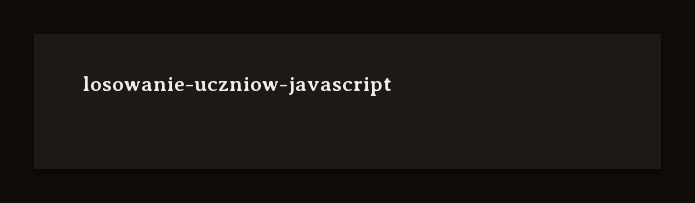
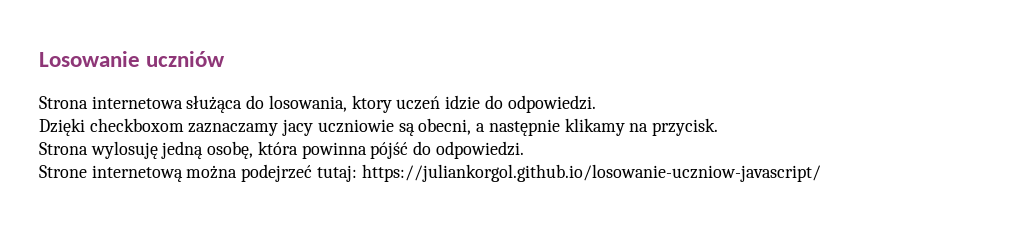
- losowanie-uczniow-javascript
+ Losowanie uczniów
+ Strona internetowa służąca do losowania, ktory uczeń idzie do odpowiedzi.
+ Dzięki checkboxom zaznaczamy jacy uczniowie są obecni, a następnie klikamy na przycisk.
+ Strona wylosuję jedną osobę, która powinna pójść do odpowiedzi.
+ Strone internetową można podejrzeć tutaj: https://juliankorgol.github.io/losowanie-uczniow-javascript/

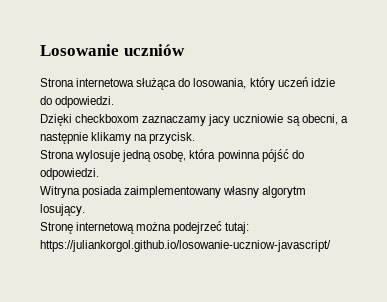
- Strona internetowa służąca do losowania, ktory uczeń idzie do odpowiedzi.
+ Strona internetowa służąca do losowania, który uczeń idzie do odpowiedzi.
- Strona wylosuję jedną osobę, która powinna pójść do odpowiedzi.
+ Strona wylosuje jedną osobę, która powinna pójść do odpowiedzi.
- Strone internetową można podejrzeć tutaj: https://juliankorgol.github.io/losowanie-uczniow-javascript/
+ Witryna posiada zaimplementowany własny algorytm losujący.
+ Stronę internetową można podejrzeć tutaj: https://juliankorgol.github.io/losowanie-uczniow-javascript/

